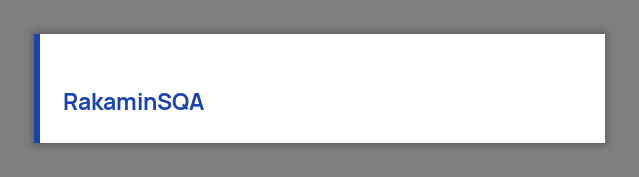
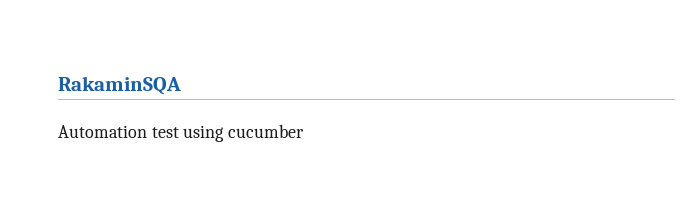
+ Automation test using cucumber

